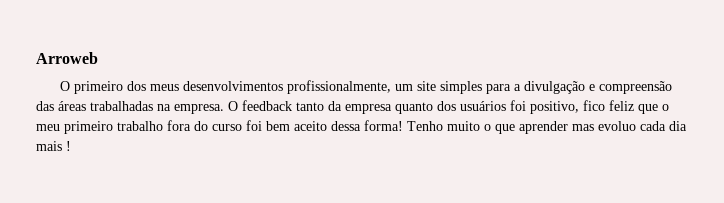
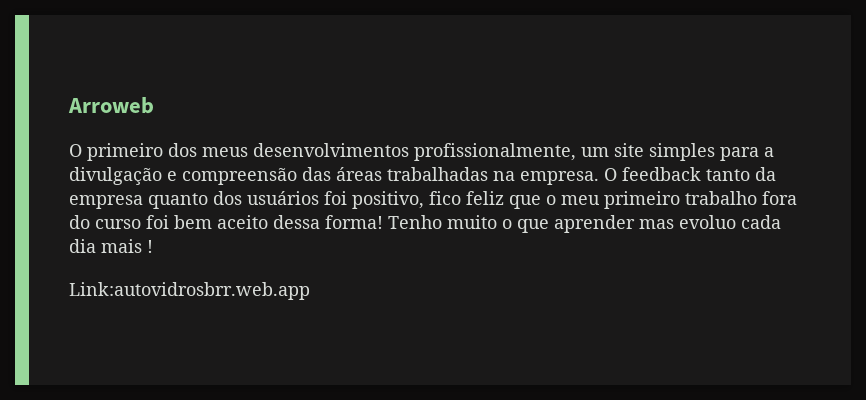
+ Link:autovidrosbrr.web.app

